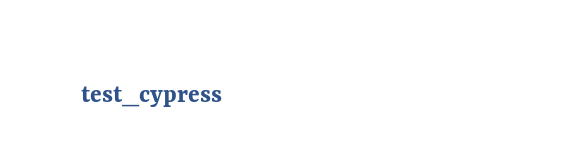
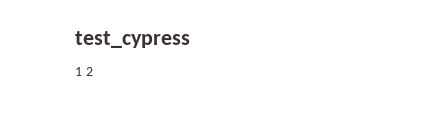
+ 1 2

